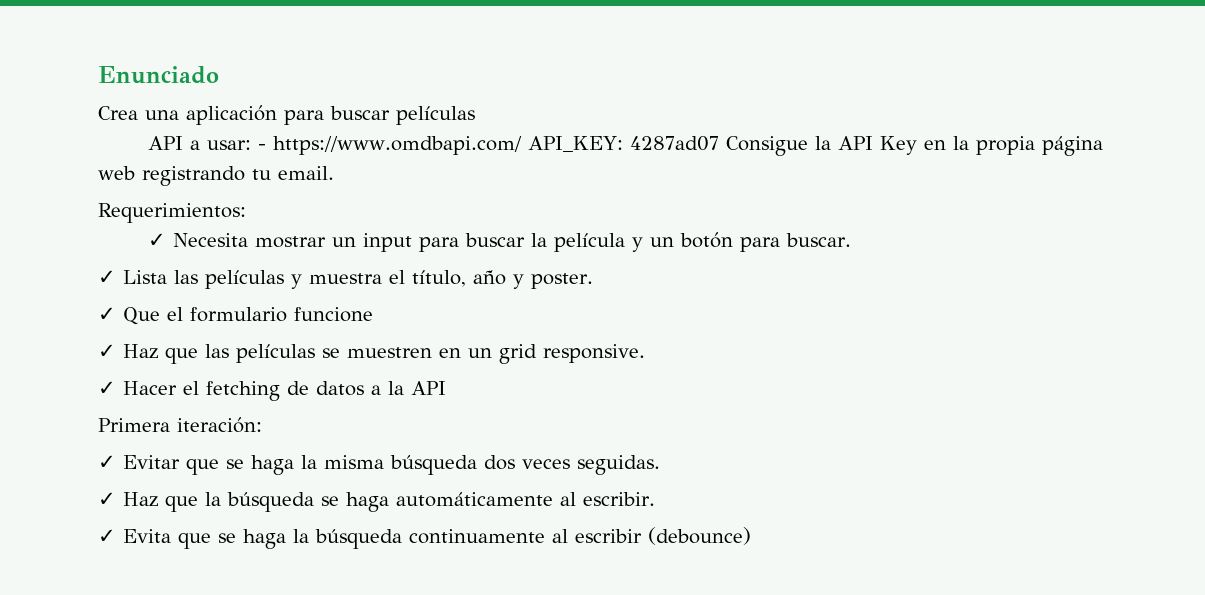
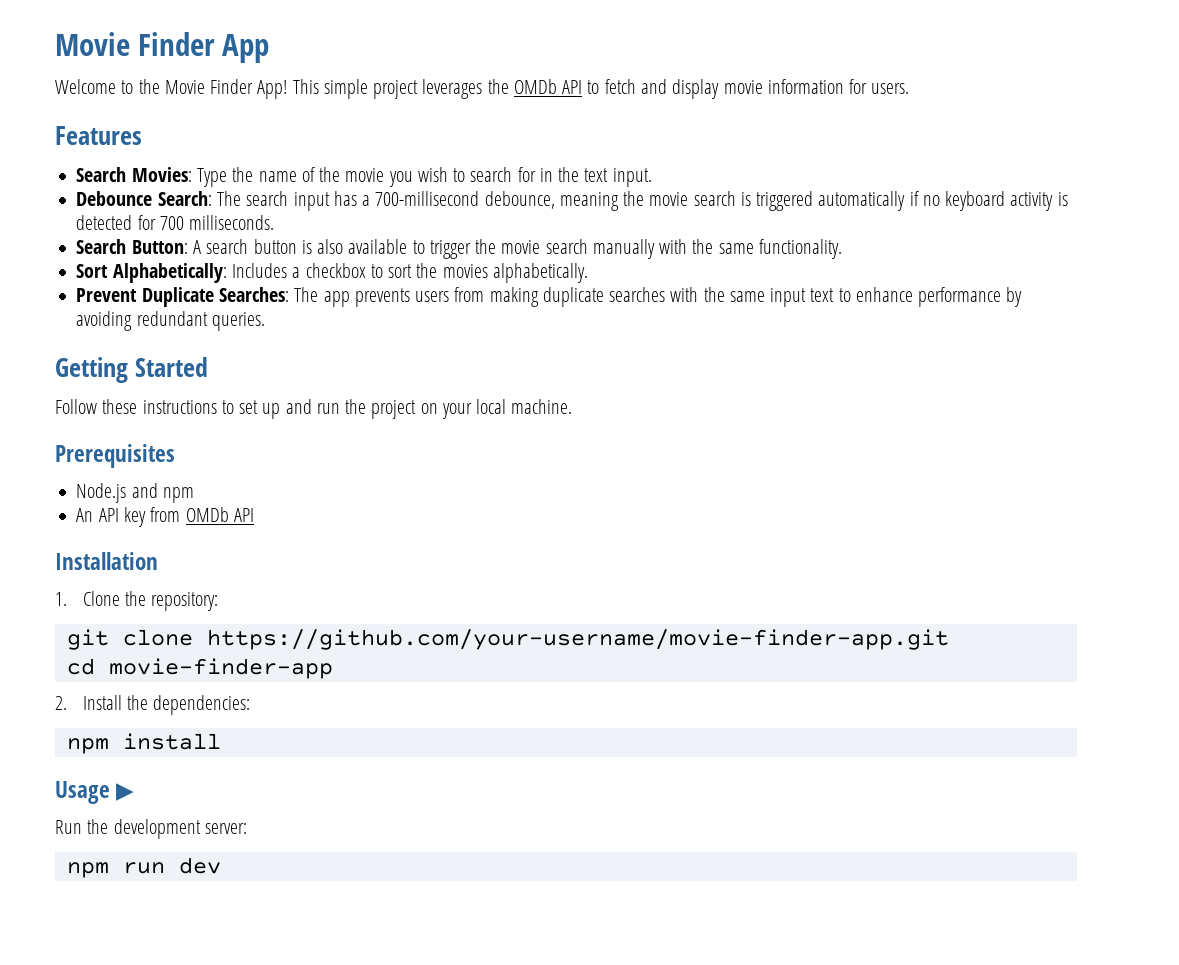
- Enunciado
- Crea una aplicación para buscar películas
- API a usar: - https://www.omdbapi.com/ API_KEY: 4287ad07 Consigue la API Key en la propia página web registrando tu email.
- Requerimientos:
- ✓ Necesita mostrar un input para buscar la película y un botón para buscar.
- ✓ Lista las películas y muestra el título, año y poster.
- ✓ Que el formulario funcione
- ✓ Haz que las películas se muestren en un grid responsive.
- ✓ Hacer el fetching de datos a la API
- Primera iteración:
- ✓ Evitar que se haga la misma búsqueda dos veces seguidas.
- ✓ Haz que la búsqueda se haga automáticamente al escribir.
- ✓ Evita que se haga la búsqueda continuamente al escribir (debounce)
+ Movie Finder App
+ Welcome to the Movie Finder App! This simple project leverages the OMDb API to fetch and display movie information for users.
+ Features
+ Search Movies: Type the name of the movie you wish to search for in the text input.
+ Debounce Search: The search input has a 700-millisecond debounce, meaning the movie search is triggered automatically if no keyboard activity is detected for 700 milliseconds.
+ Search Button: A search button is also available to trigger the movie search manually with the same functionality.
+ Sort Alphabetically: Includes a checkbox to sort the movies alphabetically.
+ Prevent Duplicate Searches: The app prevents users from making duplicate searches with the same input text to enhance performance by avoiding redundant queries.
+ Getting Started
+ Follow these instructions to set up and run the project on your local machine.
+ Prerequisites
+ Node.js and npm
+ An API key from OMDb API
+ Installation
+ 1. Clone the repository:
+ git clone https://github.com/your-username/movie-finder-app.git
+ cd movie-finder-app
+ 2. Install the dependencies:
+ npm install
+ Usage ▶
+ Run the development server:
+ npm run dev

